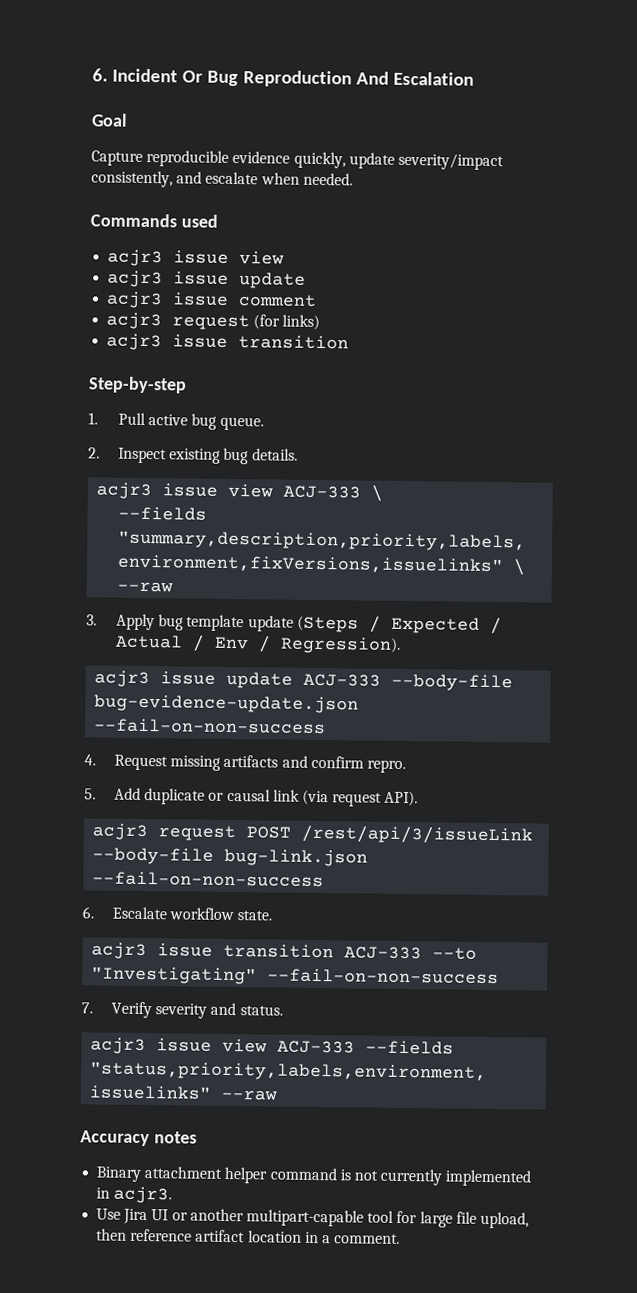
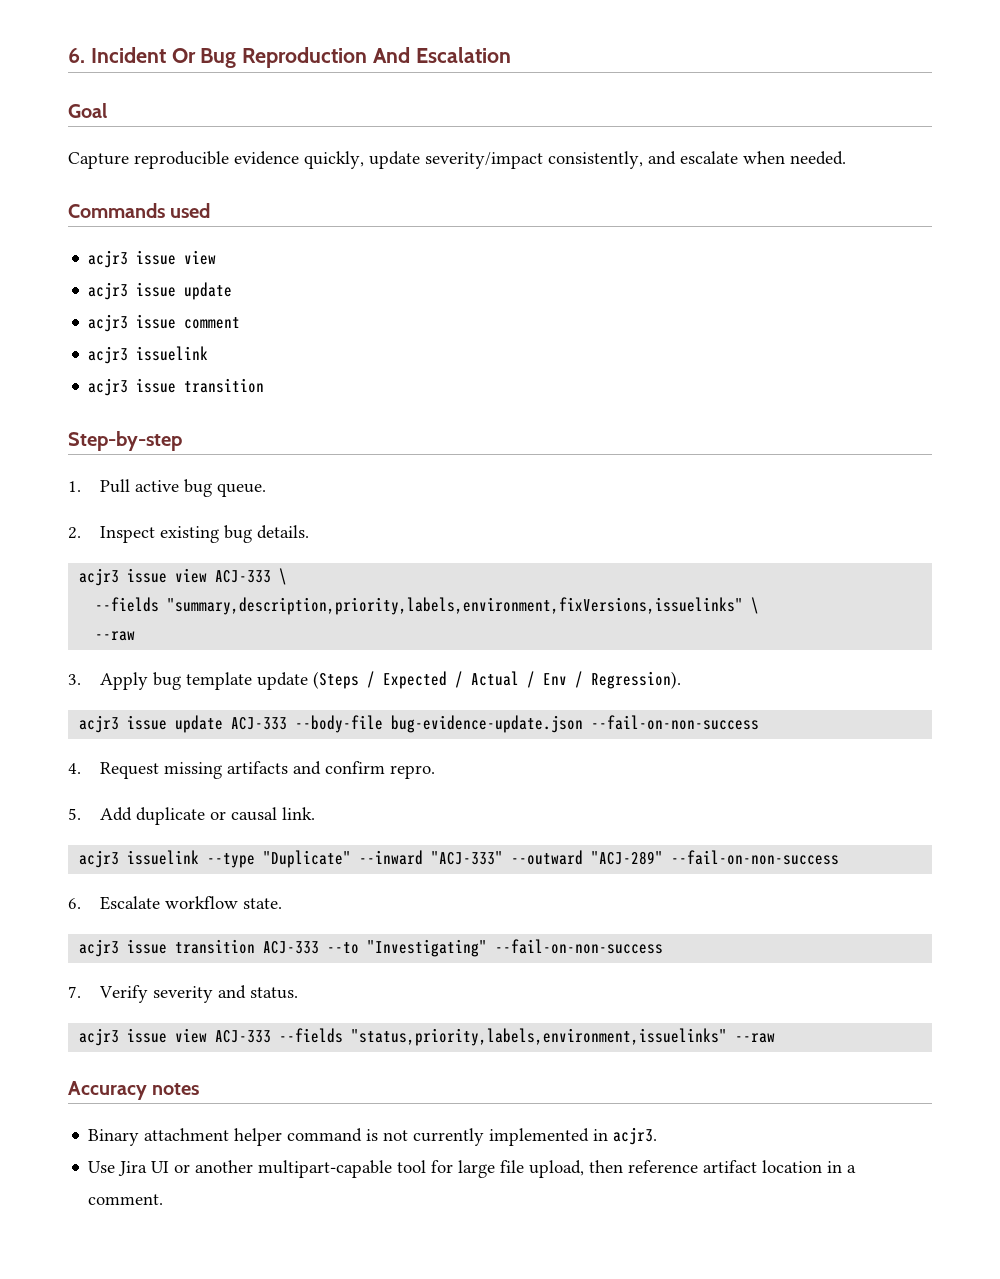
  acjr3 issue comment
- acjr3 request (for links)
+ acjr3 issuelink
- 5. Add duplicate or causal link (via request API).
- acjr3 request POST /rest/api/3/issueLink --body-file bug-link.json --fail-on-non-success
+ 5. Add duplicate or causal link.
+ acjr3 issuelink --type "Duplicate" --inward "ACJ-333" --outward "ACJ-289" --fail-on-non-success

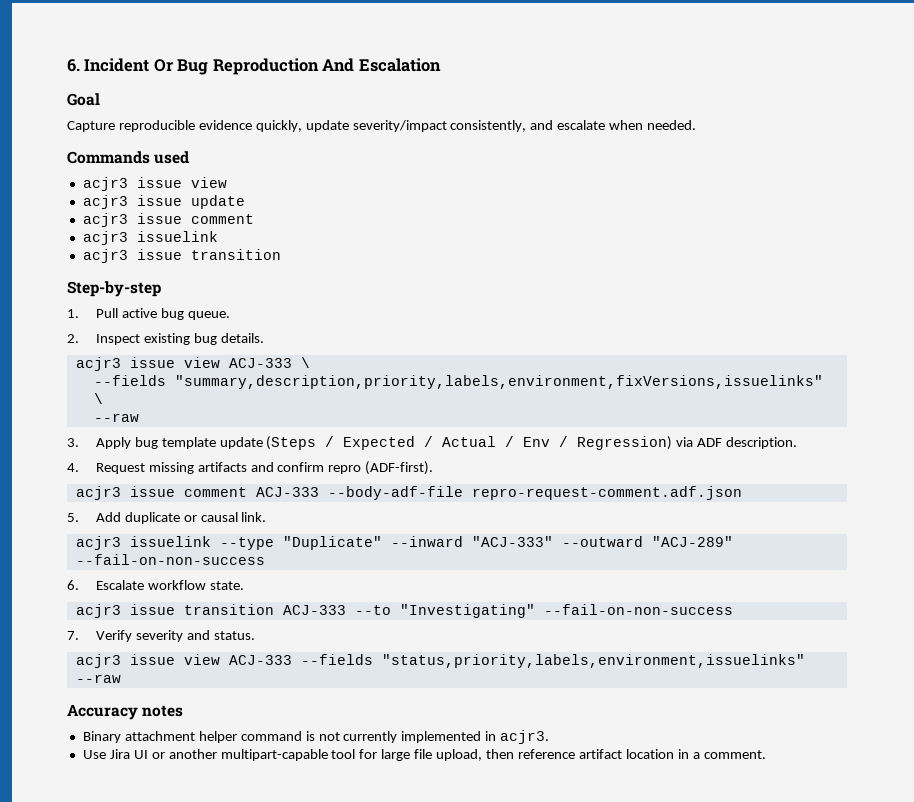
- 3. Apply bug template update (Steps / Expected / Actual / Env / Regression).
- acjr3 issue update ACJ-333 --body-file bug-evidence-update.json --fail-on-non-success
+ 3. Apply bug template update (Steps / Expected / Actual / Env / Regression) via ADF description.
- 4. Request missing artifacts and confirm repro.
+ 4. Request missing artifacts and confirm repro (ADF-first).
+ acjr3 issue comment ACJ-333 --body-adf-file repro-request-comment.adf.json

